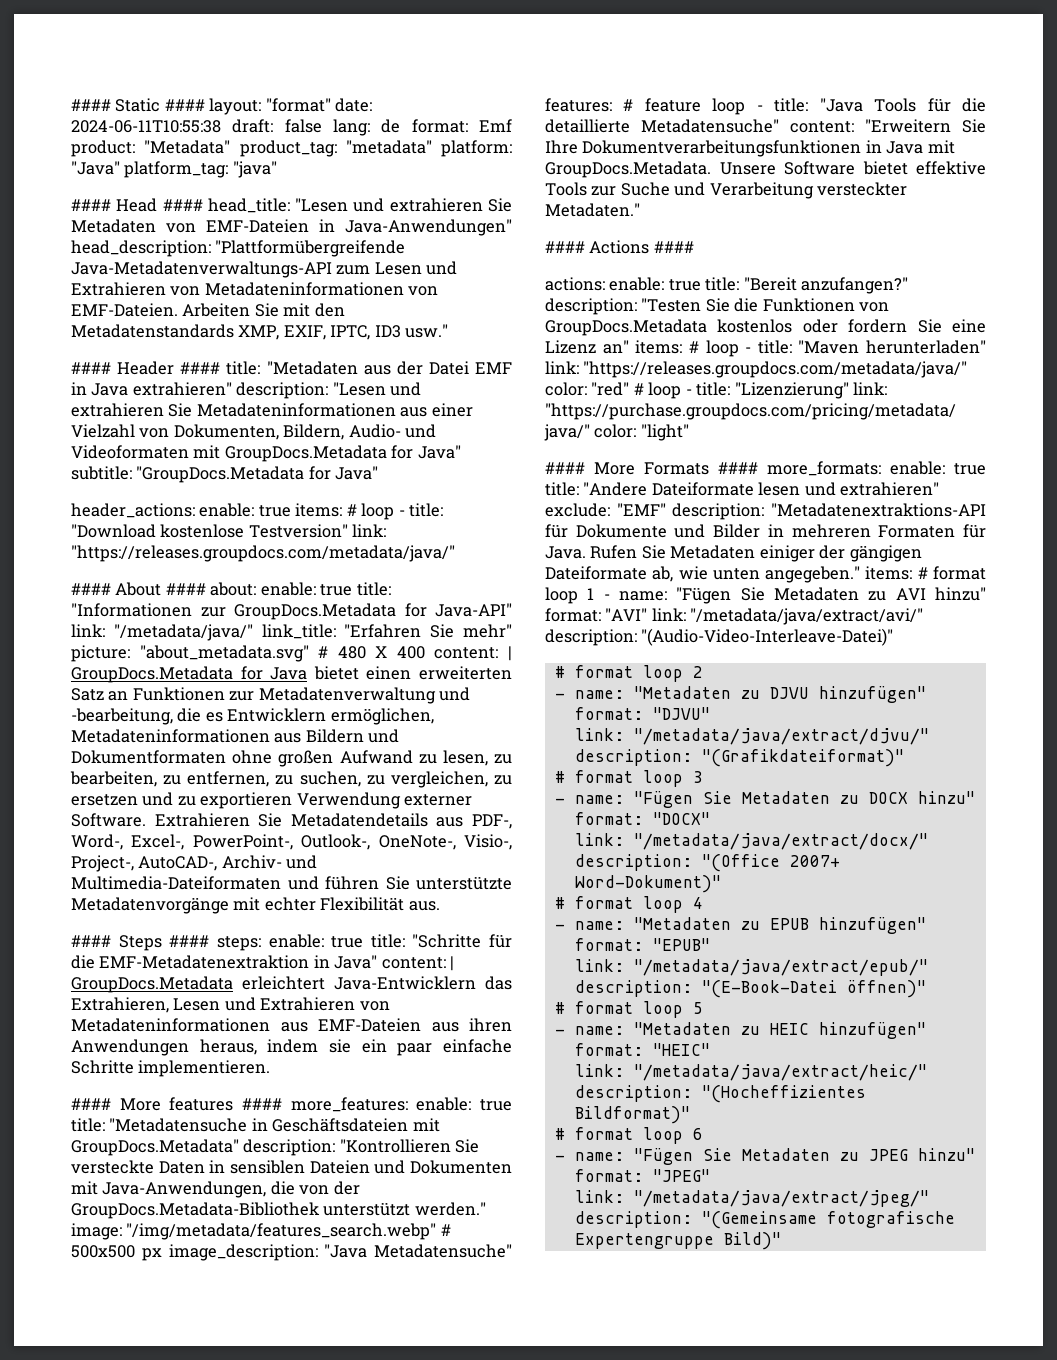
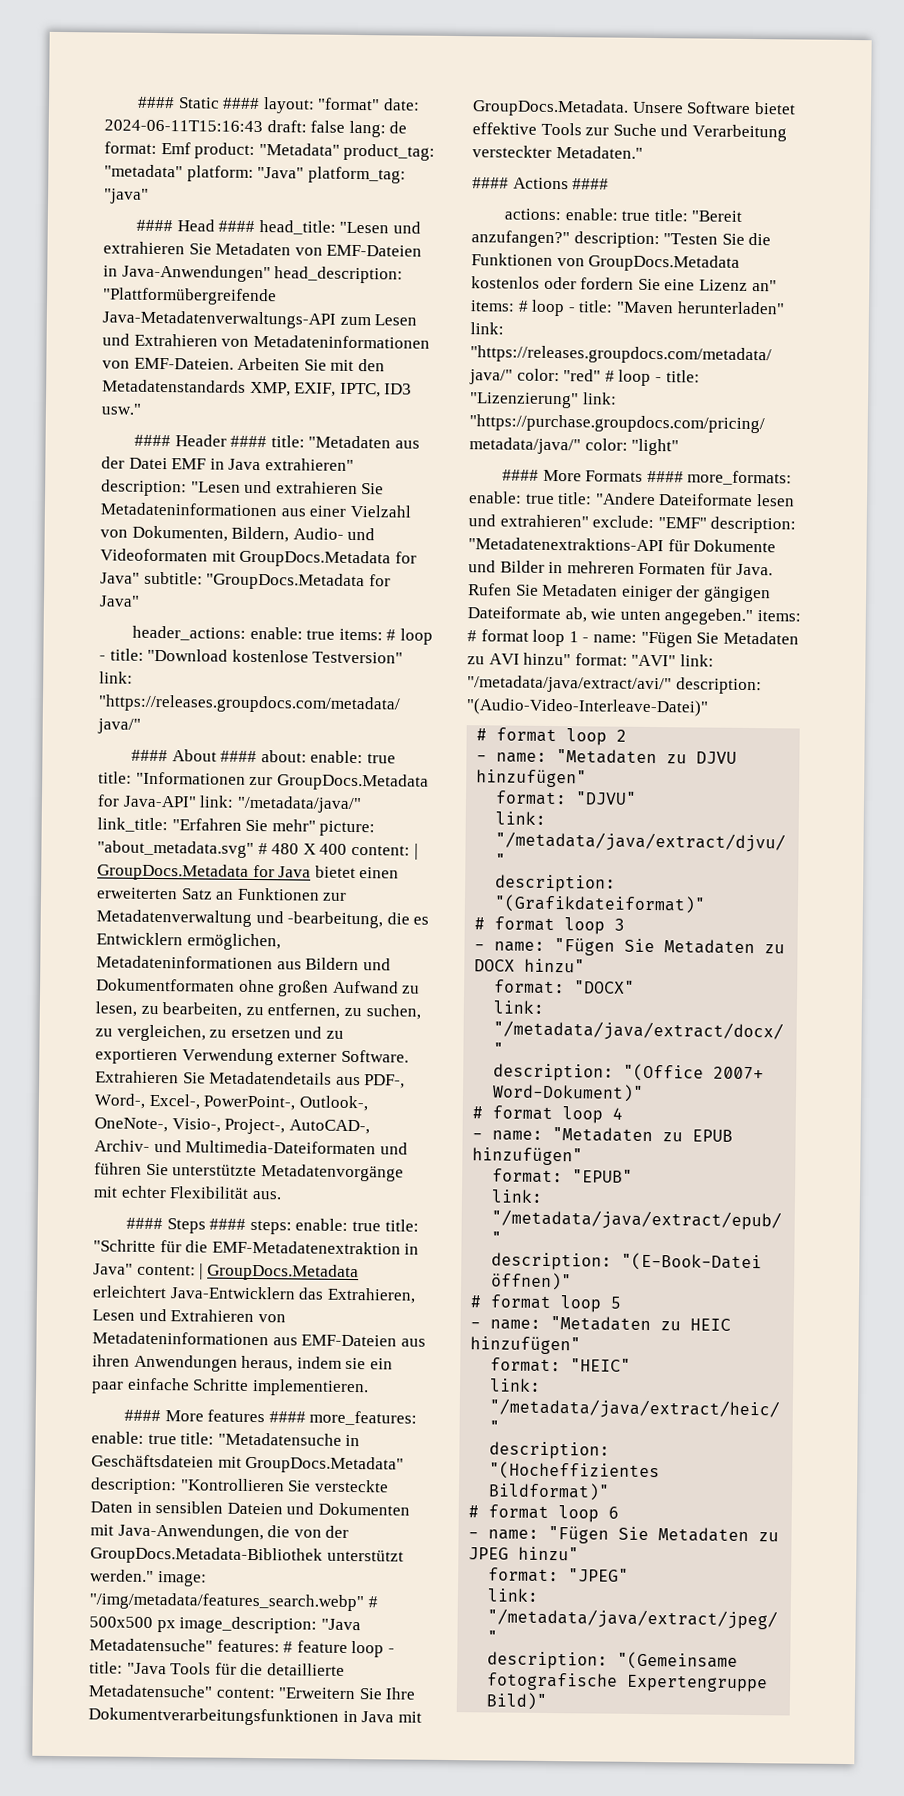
- #### Static #### layout: "format" date: 2024-06-11T10:55:38 draft: false lang: de format: Emf product: "Metadata" product_tag: "metadata" platform: "Java" platform_tag: "java"
+ #### Static #### layout: "format" date: 2024-06-11T15:16:43 draft: false lang: de format: Emf product: "Metadata" product_tag: "metadata" platform: "Java" platform_tag: "java"

